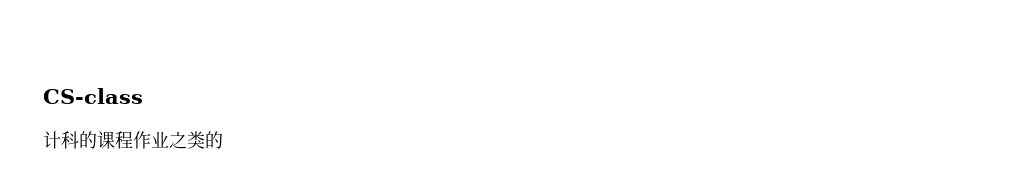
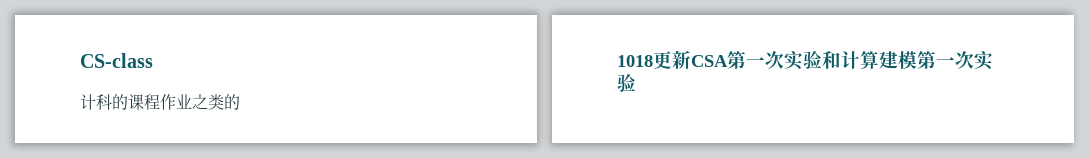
+ 1018更新CSA第一次实验和计算建模第一次实验

